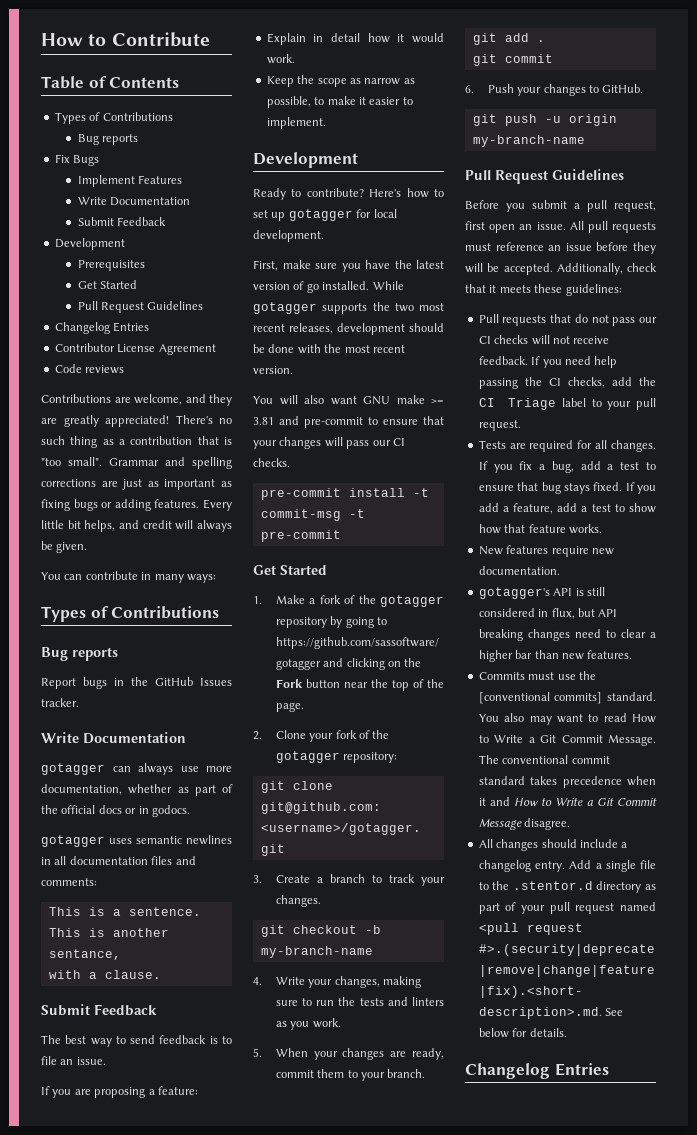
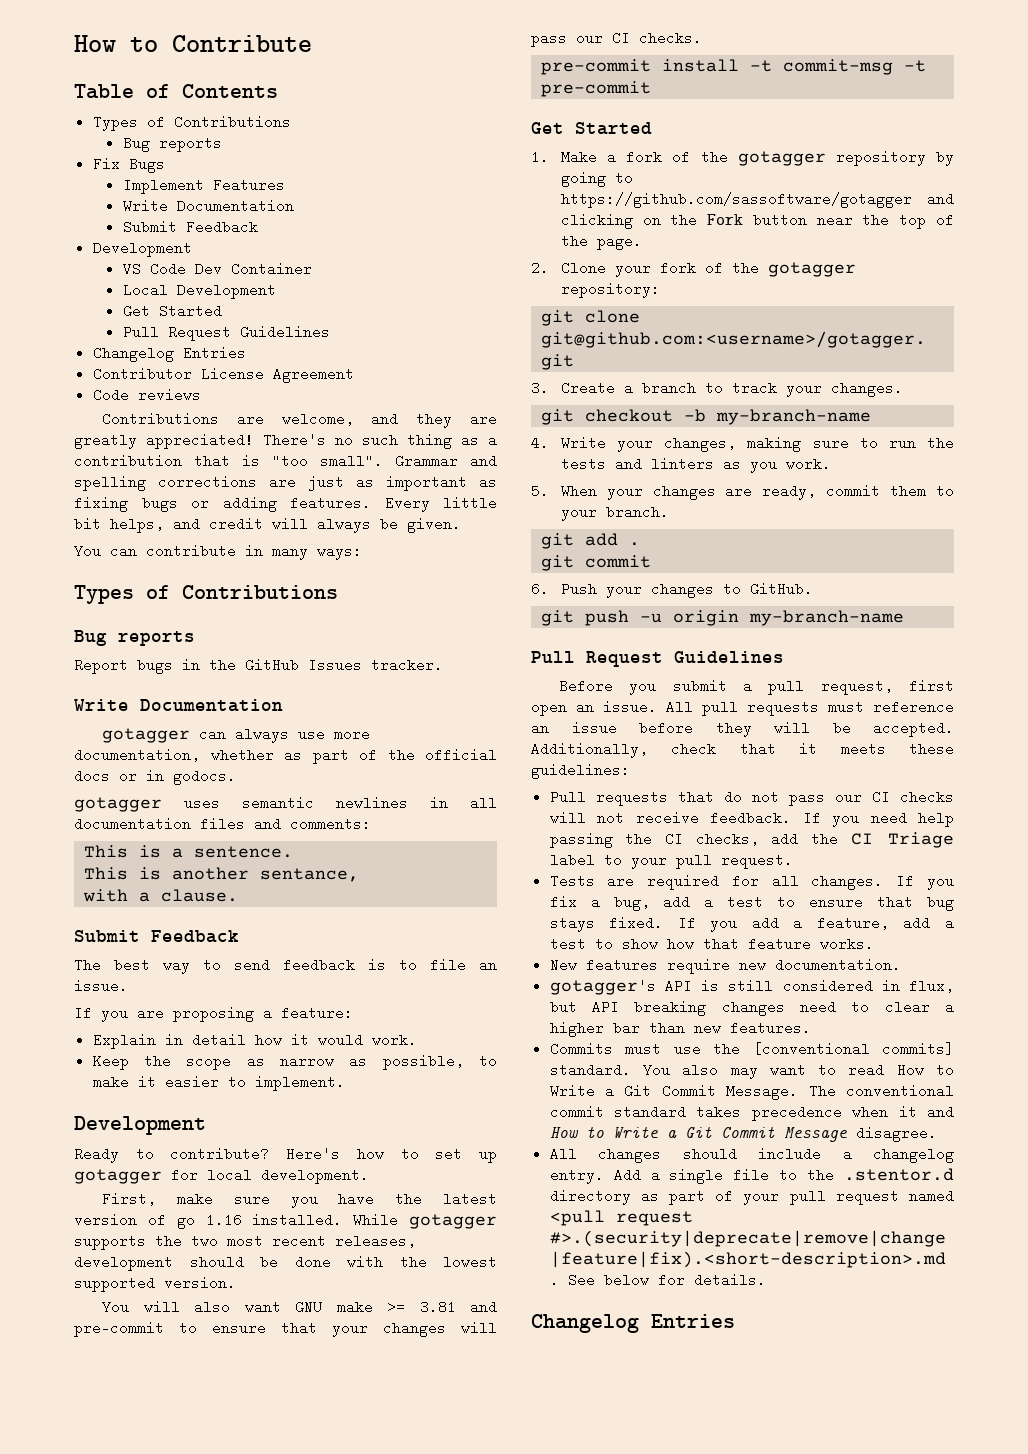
- Prerequisites
+ VS Code Dev Container
+ Local Development
- First, make sure you have the latest version of go installed.
+ First, make sure you have the latest version of go 1.16 installed.
- While gotagger supports the two most recent releases, development should be done with the most recent version.
+ While gotagger supports the two most recent releases, development should be done with the lowest supported version.

